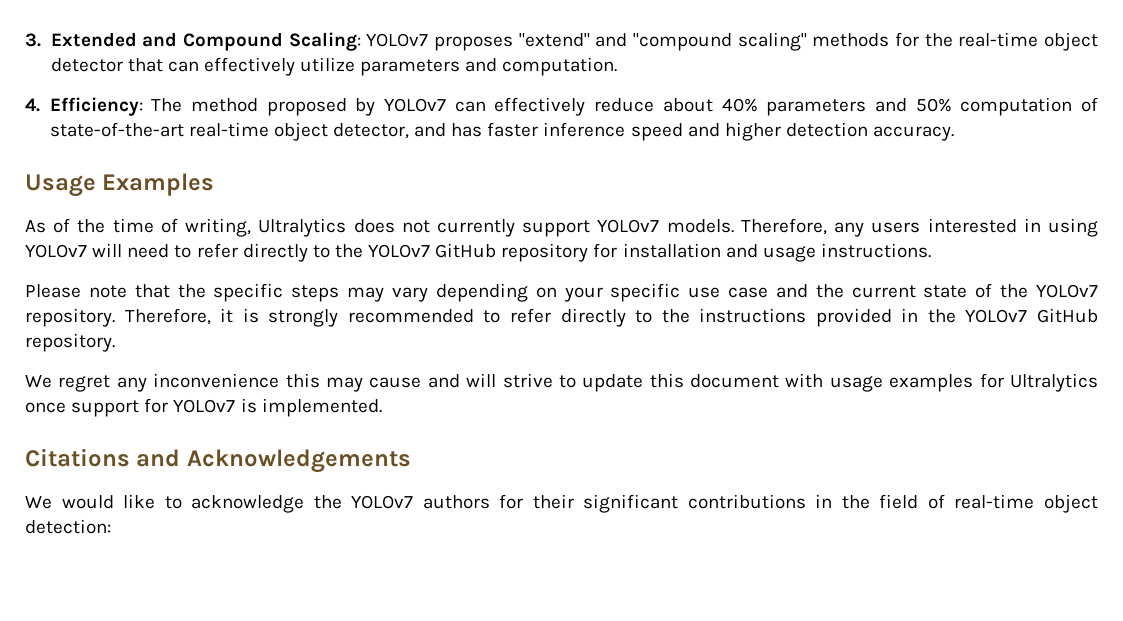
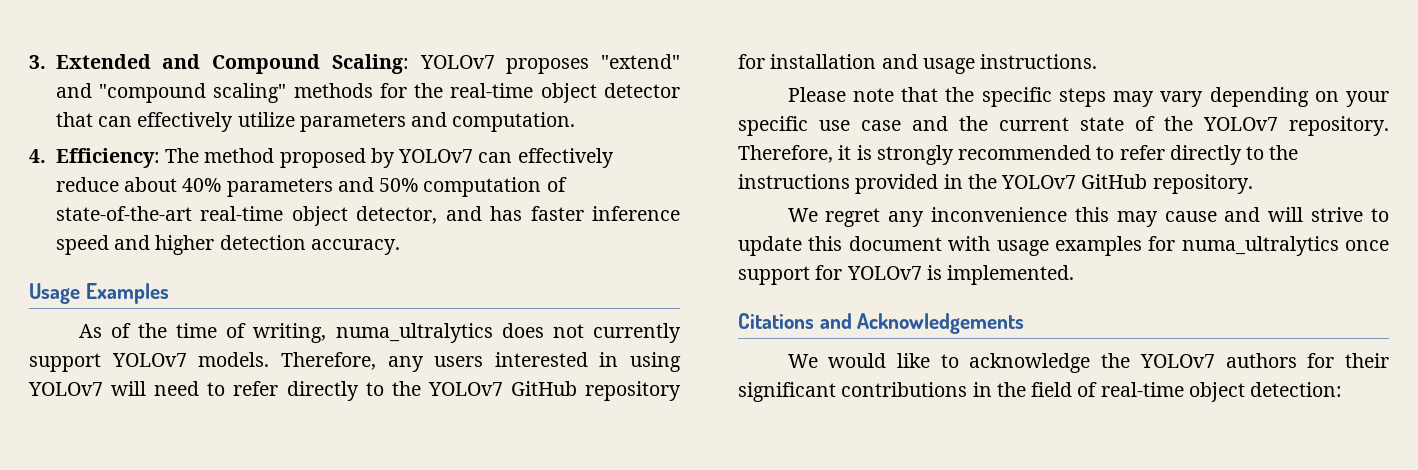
- As of the time of writing, Ultralytics does not currently support YOLOv7 models.
+ As of the time of writing, numa_ultralytics does not currently support YOLOv7 models.
- We regret any inconvenience this may cause and will strive to update this document with usage examples for Ultralytics once support for YOLOv7 is implemented.
+ We regret any inconvenience this may cause and will strive to update this document with usage examples for numa_ultralytics once support for YOLOv7 is implemented.

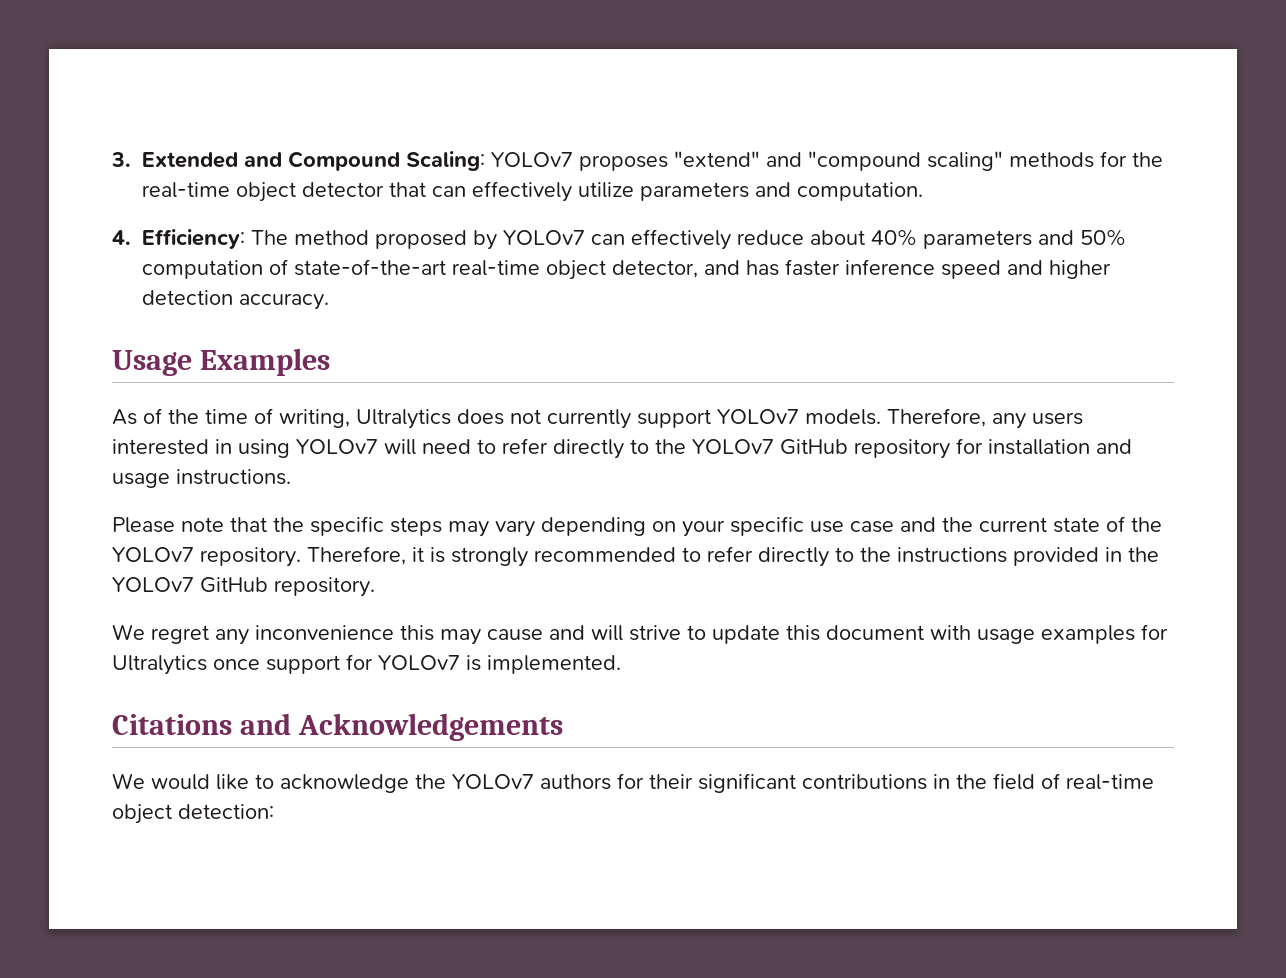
- As of the time of writing, numa_ultralytics does not currently support YOLOv7 models.
+ As of the time of writing, Ultralytics does not currently support YOLOv7 models.
- We regret any inconvenience this may cause and will strive to update this document with usage examples for numa_ultralytics once support for YOLOv7 is implemented.
+ We regret any inconvenience this may cause and will strive to update this document with usage examples for Ultralytics once support for YOLOv7 is implemented.

